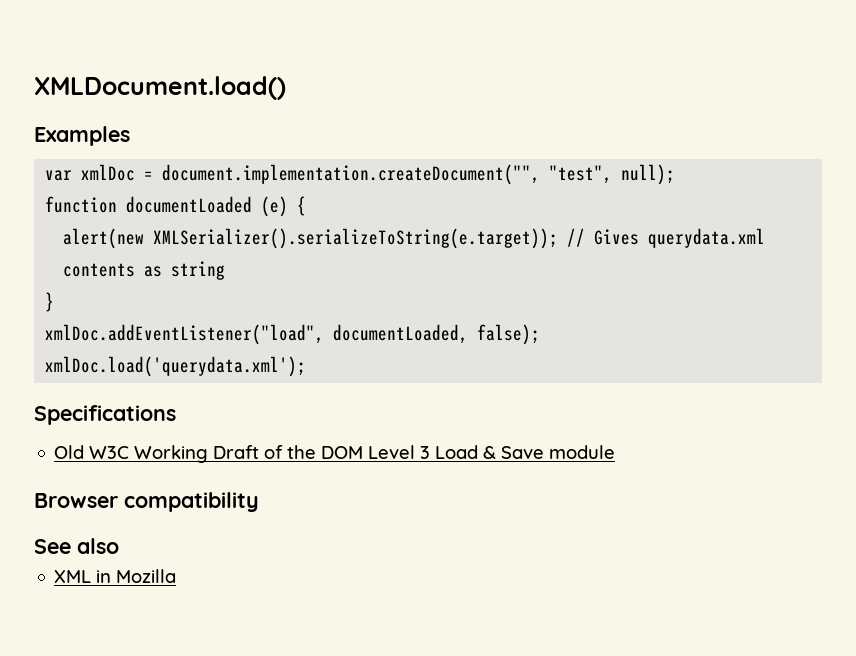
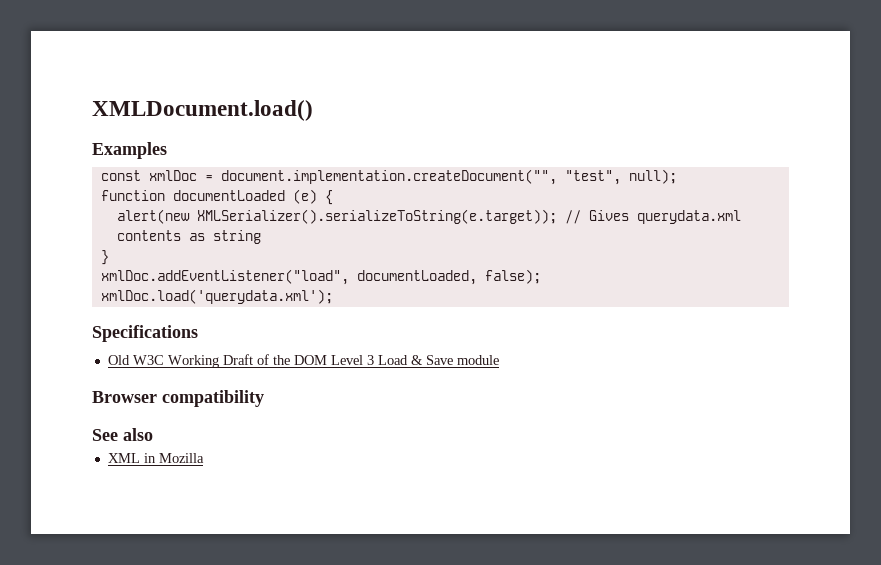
- var xmlDoc = document.implementation.createDocument("", "test", null);
+ const xmlDoc = document.implementation.createDocument("", "test", null);

